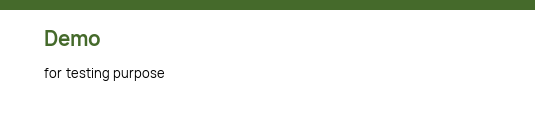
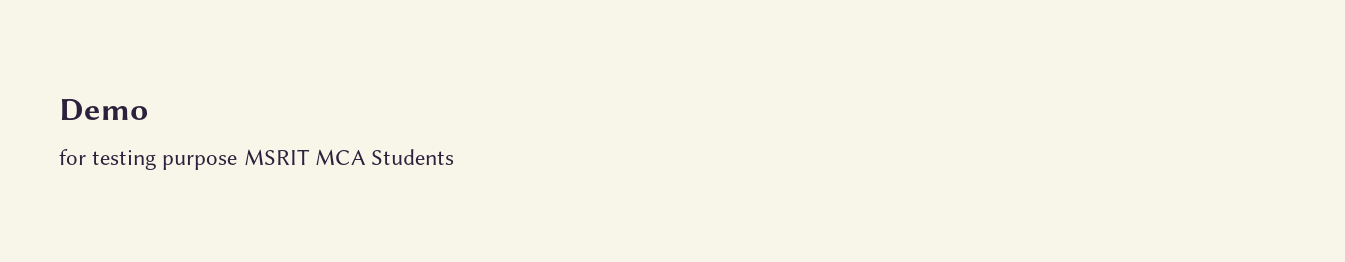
- for testing purpose
+ for testing purpose MSRIT MCA Students

